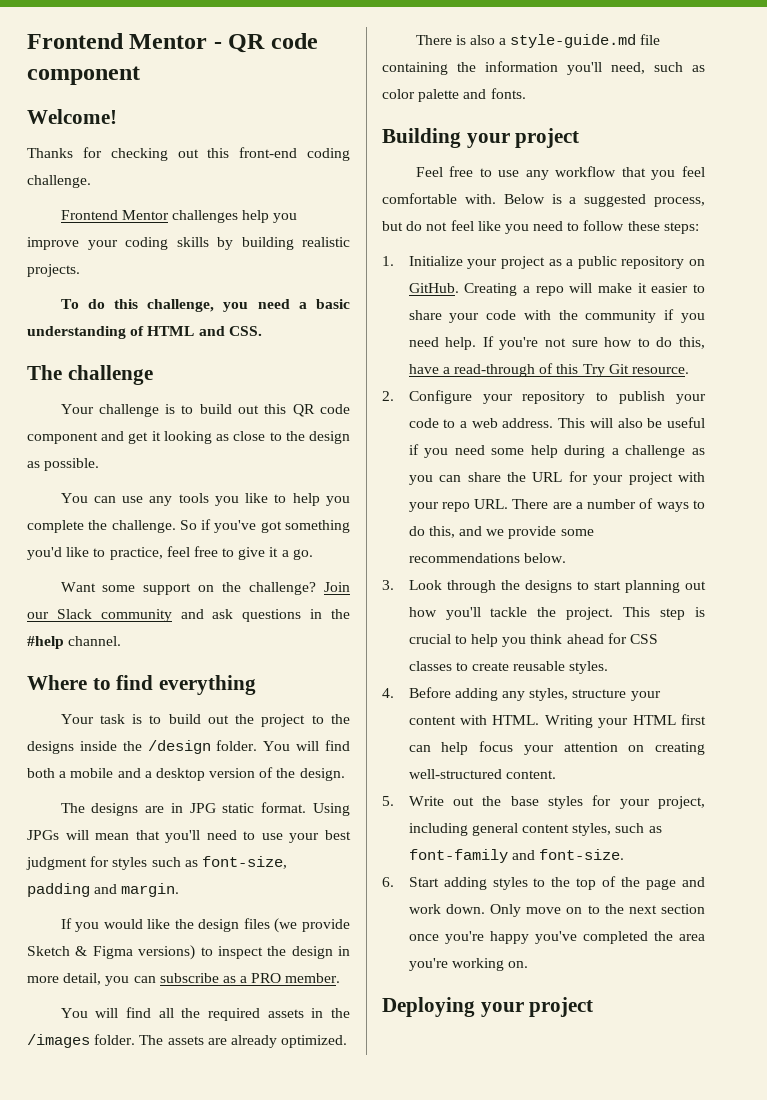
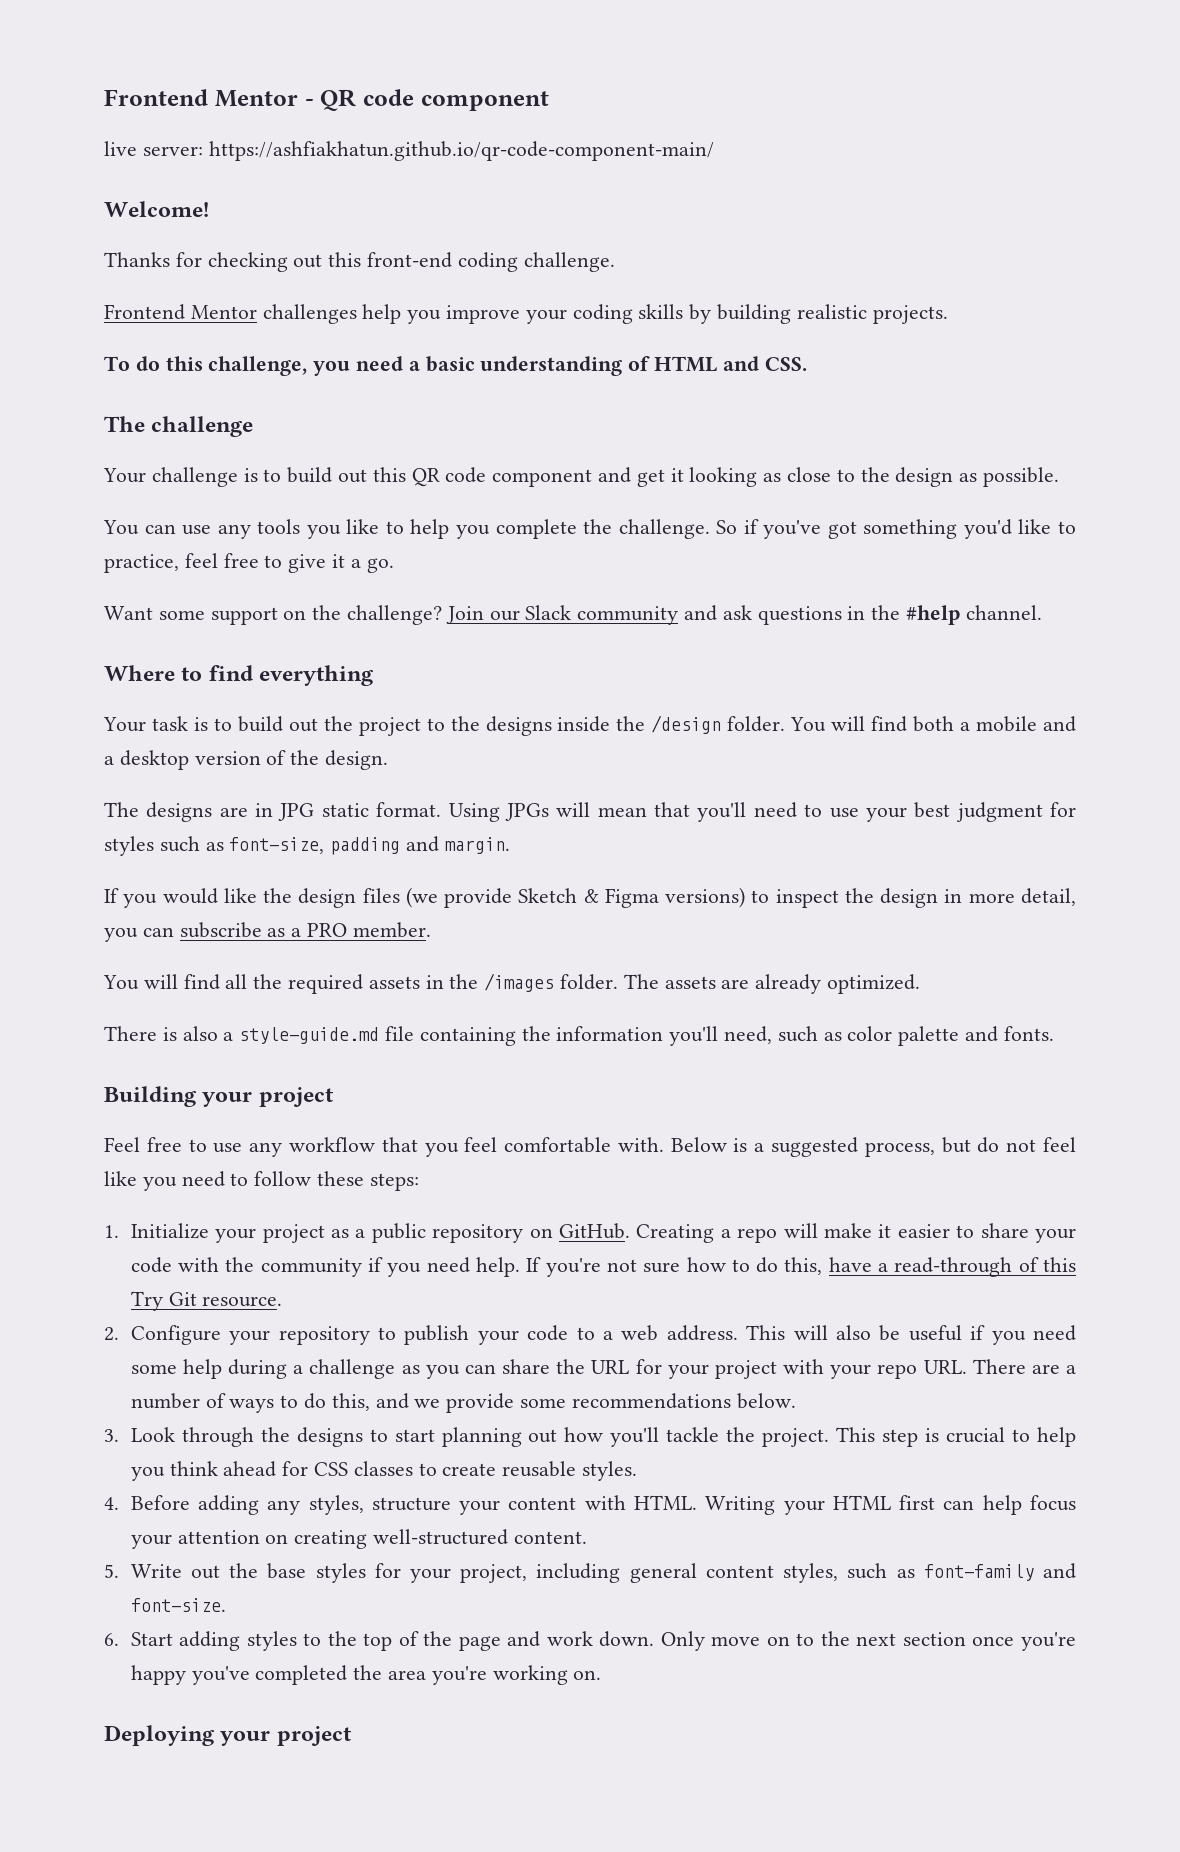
+ live server: https://ashfiakhatun.github.io/qr-code-component-main/

